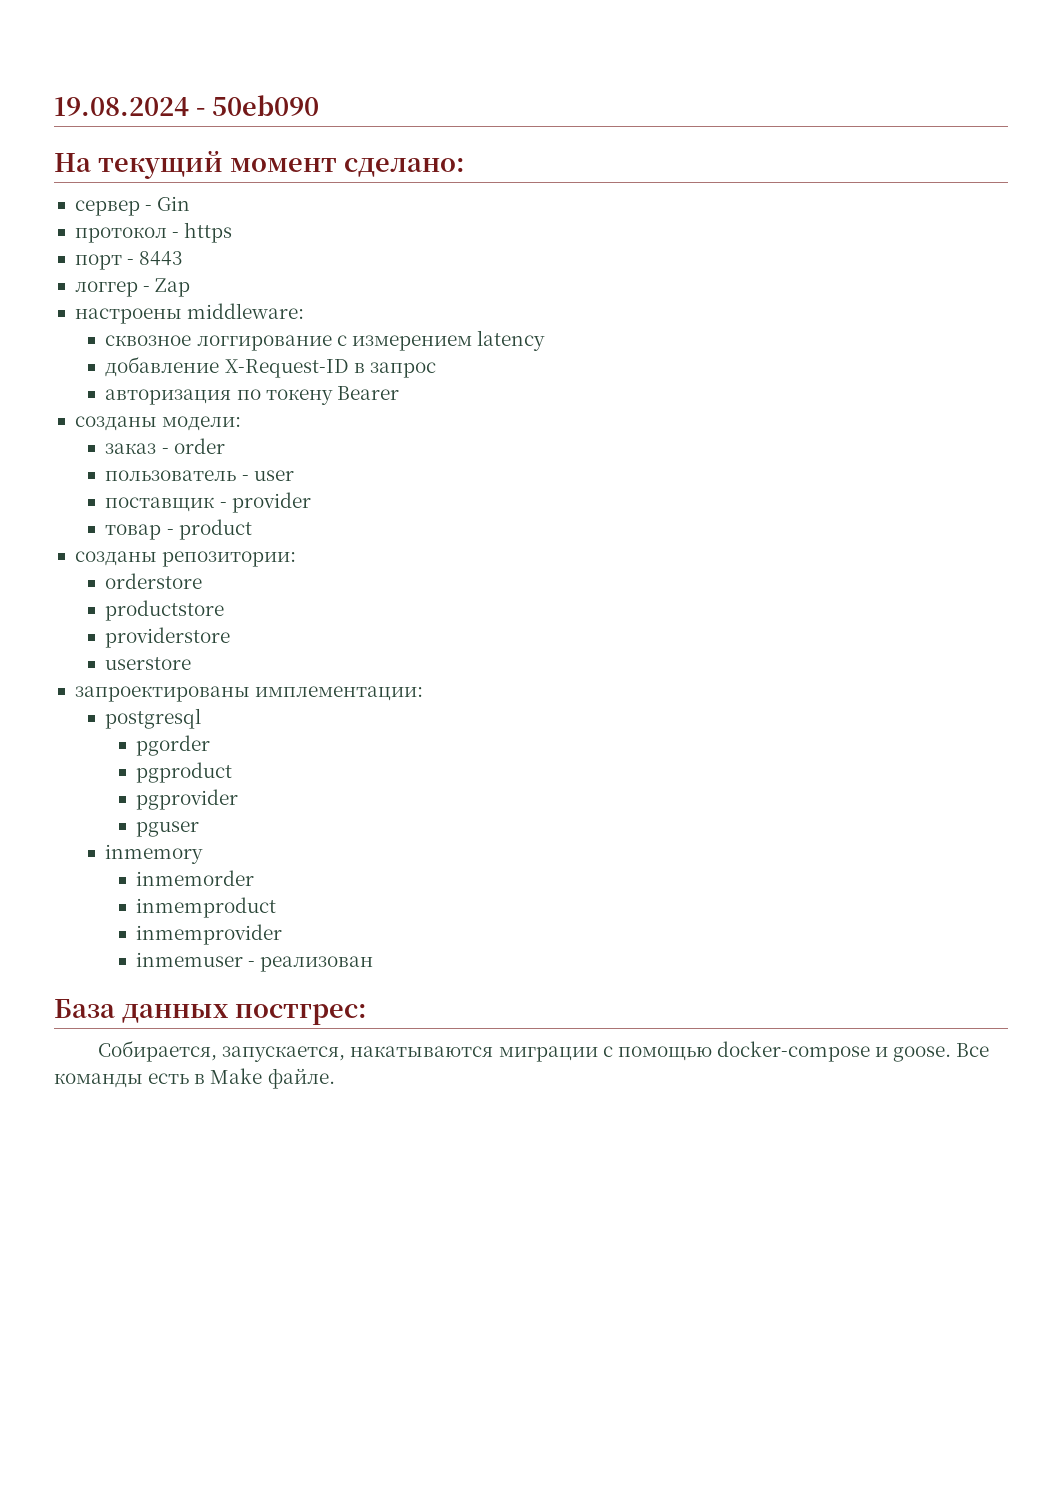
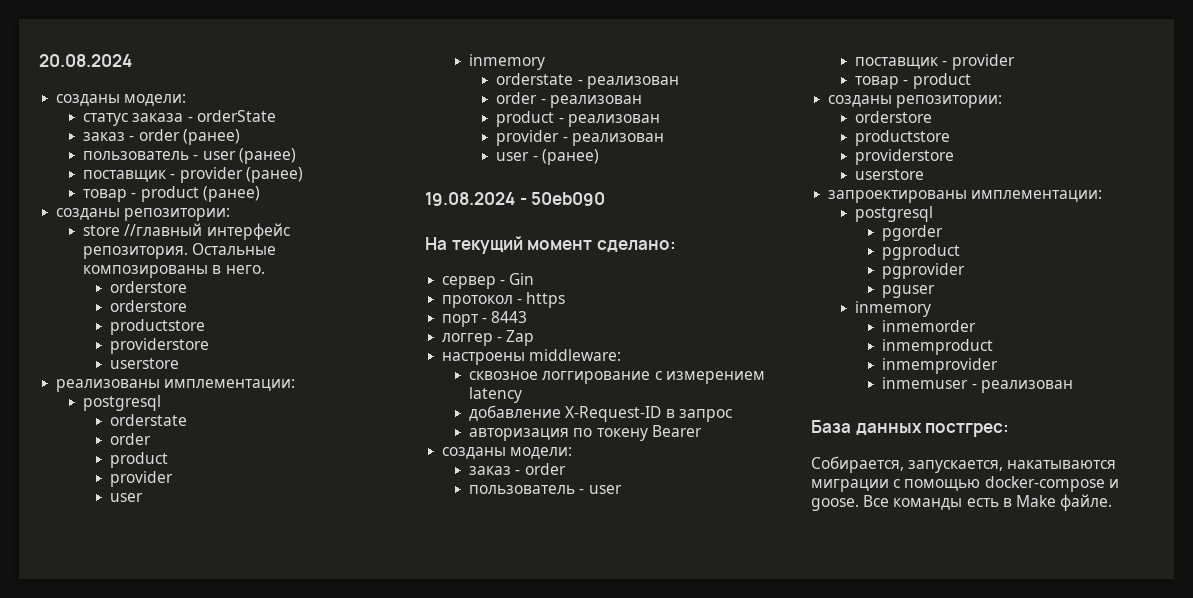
+ 20.08.2024
+ созданы модели:
+ статус заказа - orderState
+ заказ - order (ранее)
+ пользователь - user (ранее)
+ поставщик - provider (ранее)
+ товар - product (ранее)
+ созданы репозитории:
+ store //главный интерфейс репозитория. Остальные композированы в него.
+ orderstore
+ orderstore
+ productstore
+ providerstore
+ userstore
+ реализованы имплементации:
+ postgresql
+ orderstate
+ order
+ product
+ provider
+ user
+ inmemory
+ orderstate - реализован
+ order - реализован
+ product - реализован
+ provider - реализован
+ user - (ранее)

